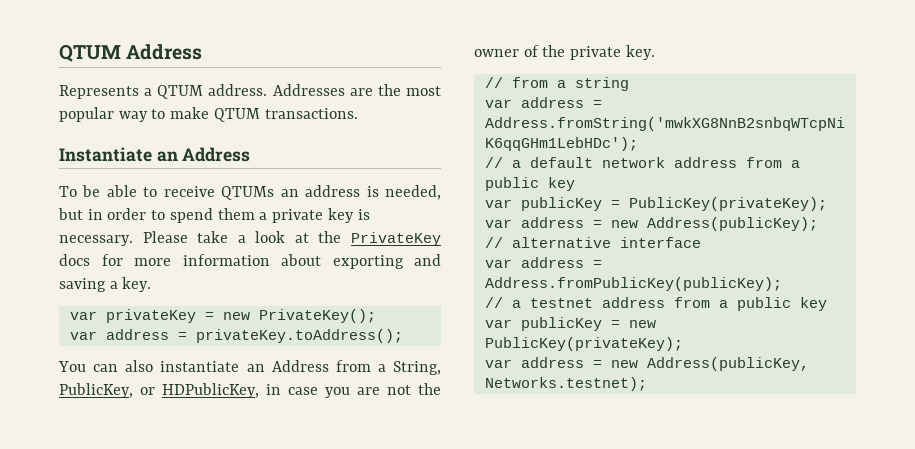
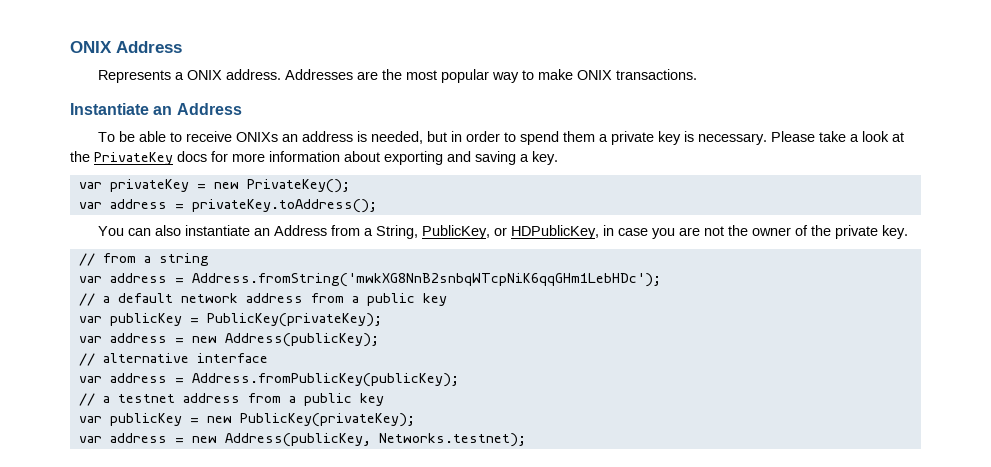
- QTUM Address
+ ONIX Address
- Represents a QTUM address.
+ Represents a ONIX address.
- Addresses are the most popular way to make QTUM transactions.
+ Addresses are the most popular way to make ONIX transactions.
- To be able to receive QTUMs an address is needed, but in order to spend them a private key is necessary.
+ To be able to receive ONIXs an address is needed, but in order to spend them a private key is necessary.

